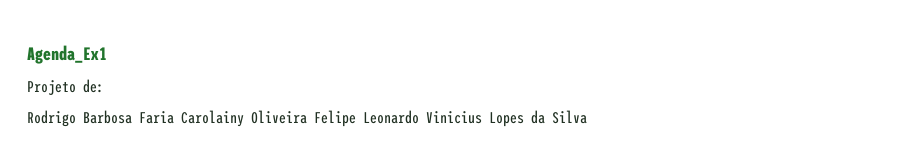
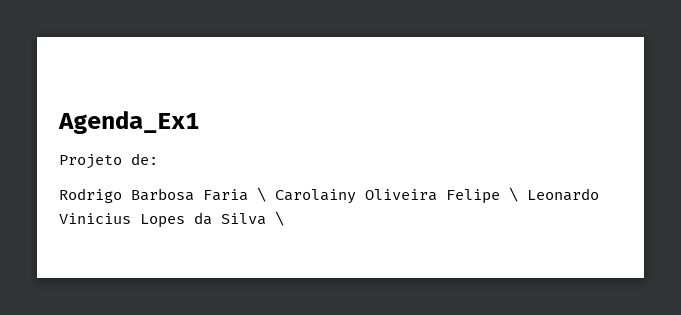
- Rodrigo Barbosa Faria Carolainy Oliveira Felipe Leonardo Vinicius Lopes da Silva
+ Rodrigo Barbosa Faria \ Carolainy Oliveira Felipe \ Leonardo Vinicius Lopes da Silva \

